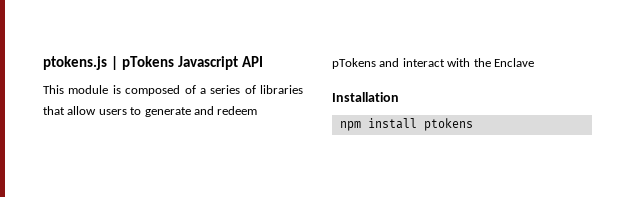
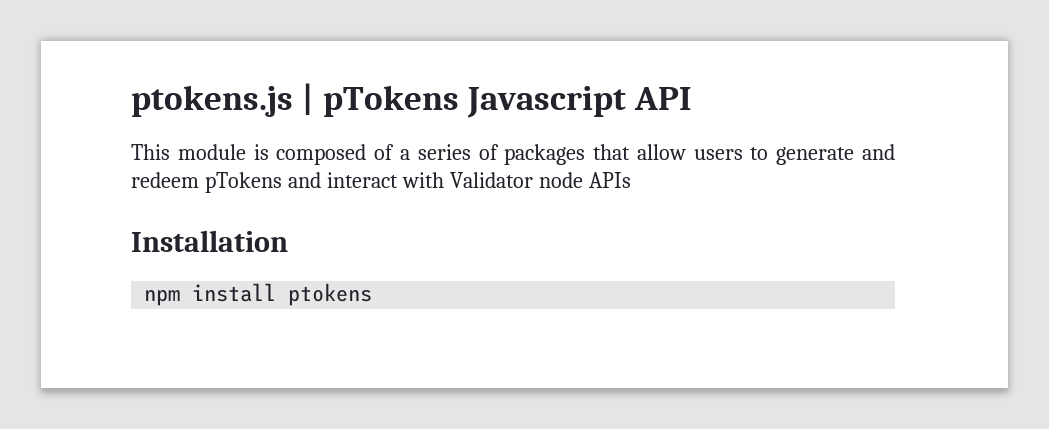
- This module is composed of a series of libraries that allow users to generate and redeem pTokens and interact with the Enclave
+ This module is composed of a series of packages that allow users to generate and redeem pTokens and interact with Validator node APIs

